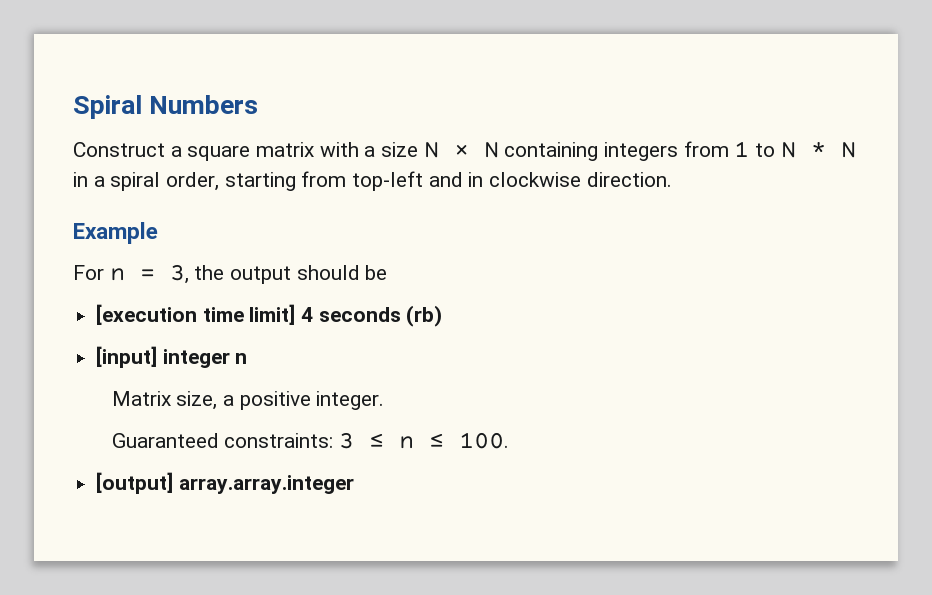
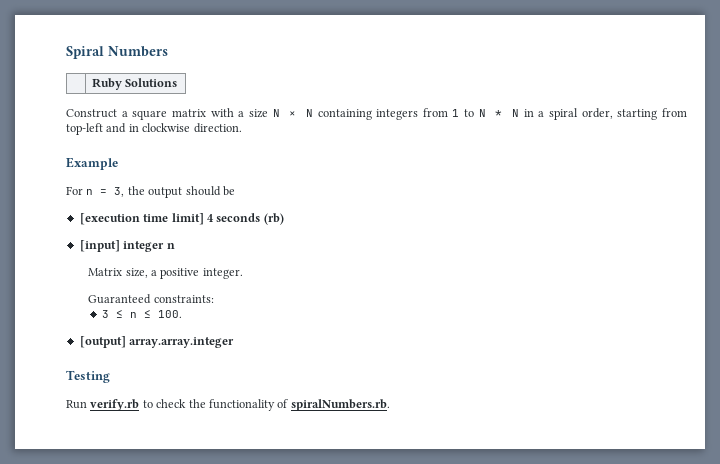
+ | Ruby Solutions
- Guaranteed constraints: 3 ≤ n ≤ 100.
+ Guaranteed constraints:
+ 3 ≤ n ≤ 100.
+ Testing
+ Run verify.rb to check the functionality of spiralNumbers.rb.

